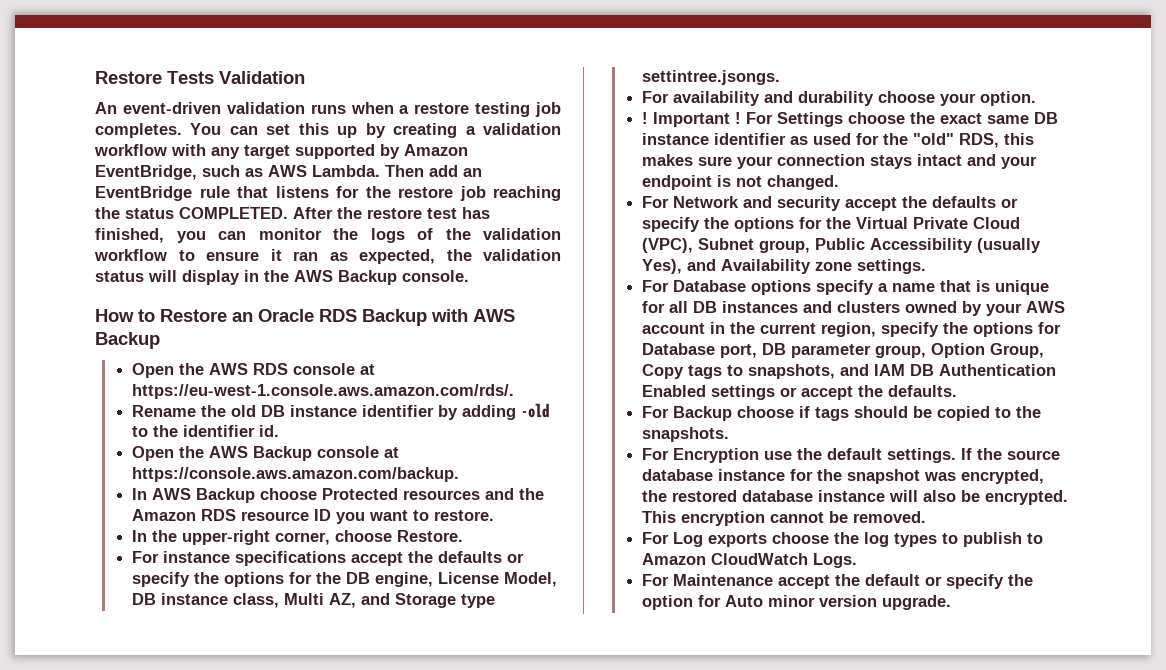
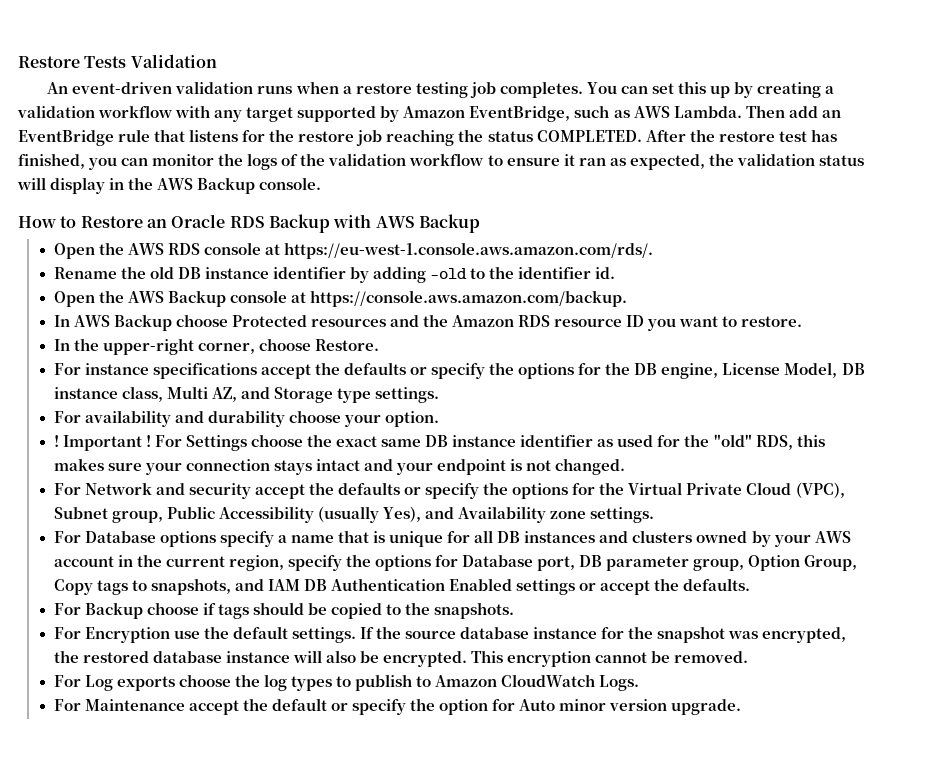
- For instance specifications accept the defaults or specify the options for the DB engine, License Model, DB instance class, Multi AZ, and Storage type settintree.jsongs.
+ For instance specifications accept the defaults or specify the options for the DB engine, License Model, DB instance class, Multi AZ, and Storage type settings.

